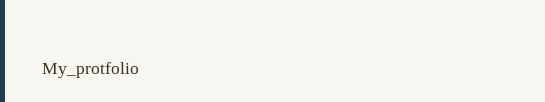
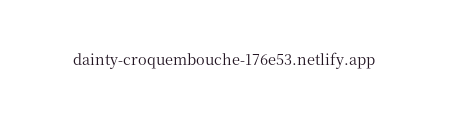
- My_protfolio
+ dainty-croquembouche-176e53.netlify.app

